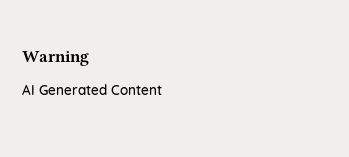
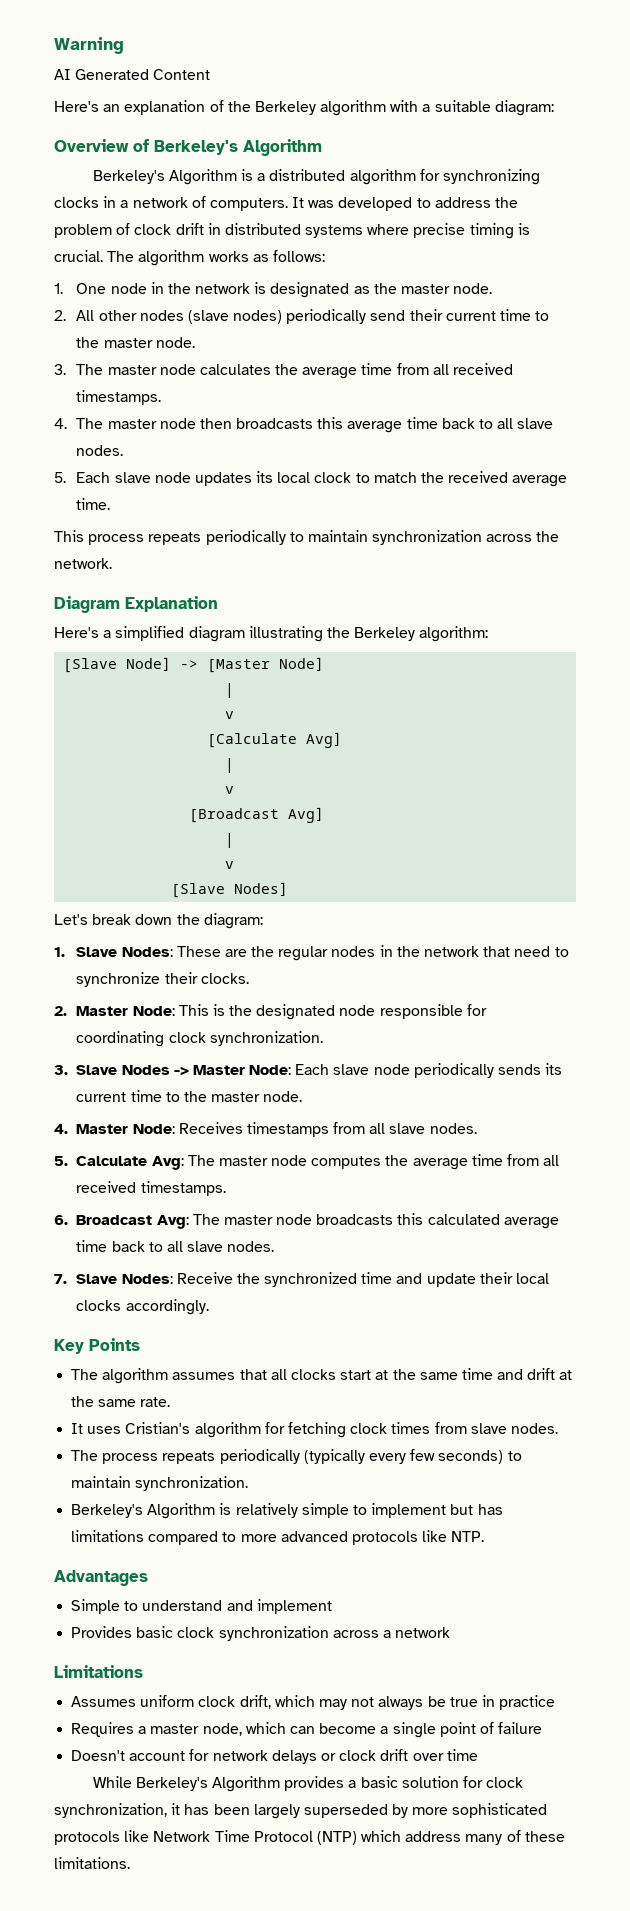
+ Here's an explanation of the Berkeley algorithm with a suitable diagram:
+ Overview of Berkeley's Algorithm
+ Berkeley's Algorithm is a distributed algorithm for synchronizing clocks in a network of computers. It was developed to address the problem of clock drift in distributed systems where precise timing is crucial. The algorithm works as follows:
+ 1. One node in the network is designated as the master node.
+ 2. All other nodes (slave nodes) periodically send their current time to the master node.
+ 3. The master node calculates the average time from all received timestamps.
+ 4. The master node then broadcasts this average time back to all slave nodes.
+ 5. Each slave node updates its local clock to match the received average time.
+ This process repeats periodically to maintain synchronization across the network.
+ Diagram Explanation
+ Here's a simplified diagram illustrating the Berkeley algorithm:
+ [Slave Node] -> [Master Node]
+ |
+ v
+ [Calculate Avg]
+ |
+ v
+ [Broadcast Avg]
+ |
+ v
+ [Slave Nodes]
+ Let's break down the diagram:
+ 1. Slave Nodes: These are the regular nodes in the network that need to synchronize their clocks.
+ 2. Master Node: This is the designated node responsible for coordinating clock synchronization.
+ 3. Slave Nodes -> Master Node: Each slave node periodically sends its current time to the master node.
+ 4. Master Node: Receives timestamps from all slave nodes.
+ 5. Calculate Avg: The master node computes the average time from all received timestamps.
+ 6. Broadcast Avg: The master node broadcasts this calculated average time back to all slave nodes.
+ 7. Slave Nodes: Receive the synchronized time and update their local clocks accordingly.
+ Key Points
+ The algorithm assumes that all clocks start at the same time and drift at the same rate.
+ It uses Cristian's algorithm for fetching clock times from slave nodes.
+ The process repeats periodically (typically every few seconds) to maintain synchronization.
+ Berkeley's Algorithm is relatively simple to implement but has limitations compared to more advanced protocols like NTP.
+ Advantages
+ Simple to understand and implement
+ Provides basic clock synchronization across a network
+ Limitations
+ Assumes uniform clock drift, which may not always be true in practice
+ Requires a master node, which can become a single point of failure
+ Doesn't account for network delays or clock drift over time
+ While Berkeley's Algorithm provides a basic solution for clock synchronization, it has been largely superseded by more sophisticated protocols like Network Time Protocol (NTP) which address many of these limitations.

